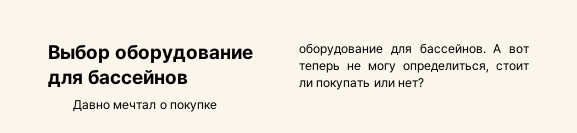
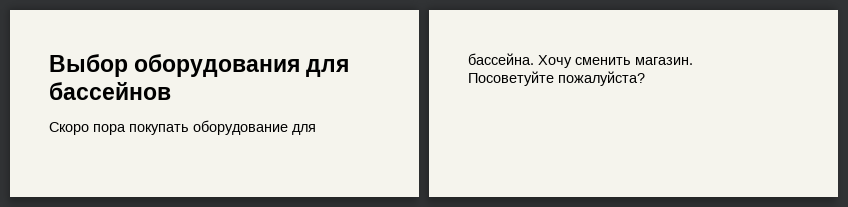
- Выбор оборудование для бассейнов
+ Выбор оборудования для бассейнов
- Давно мечтал о покупке оборудование для бассейнов. А вот теперь не могу определиться, стоит ли покупать или нет?
+ Скоро пора покупать оборудование для бассейна. Хочу сменить магазин. Посоветуйте пожалуйста?

